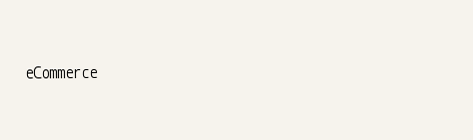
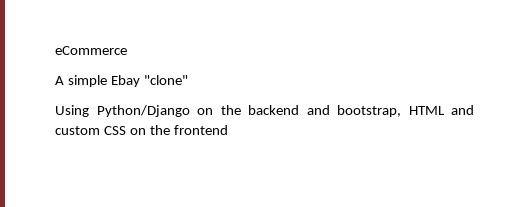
+ A simple Ebay "clone"
+ Using Python/Django on the backend and bootstrap, HTML and custom CSS on the frontend

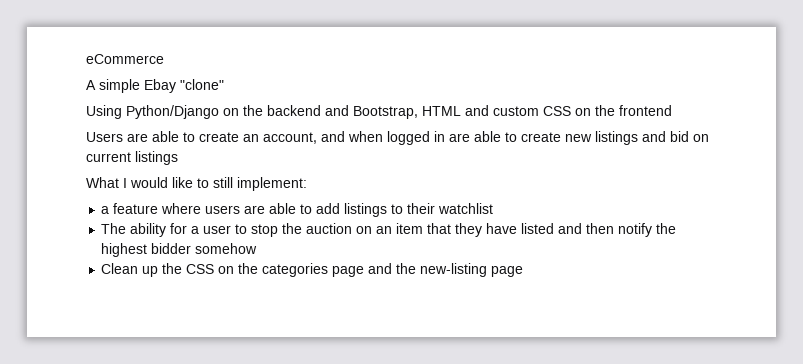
- Using Python/Django on the backend and bootstrap, HTML and custom CSS on the frontend
+ Using Python/Django on the backend and Bootstrap, HTML and custom CSS on the frontend
+ Users are able to create an account, and when logged in are able to create new listings and bid on current listings
+ What I would like to still implement:
+ a feature where users are able to add listings to their watchlist
+ The ability for a user to stop the auction on an item that they have listed and then notify the highest bidder somehow
+ Clean up the CSS on the categories page and the new-listing page

